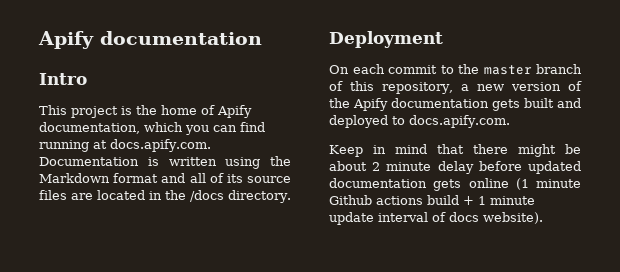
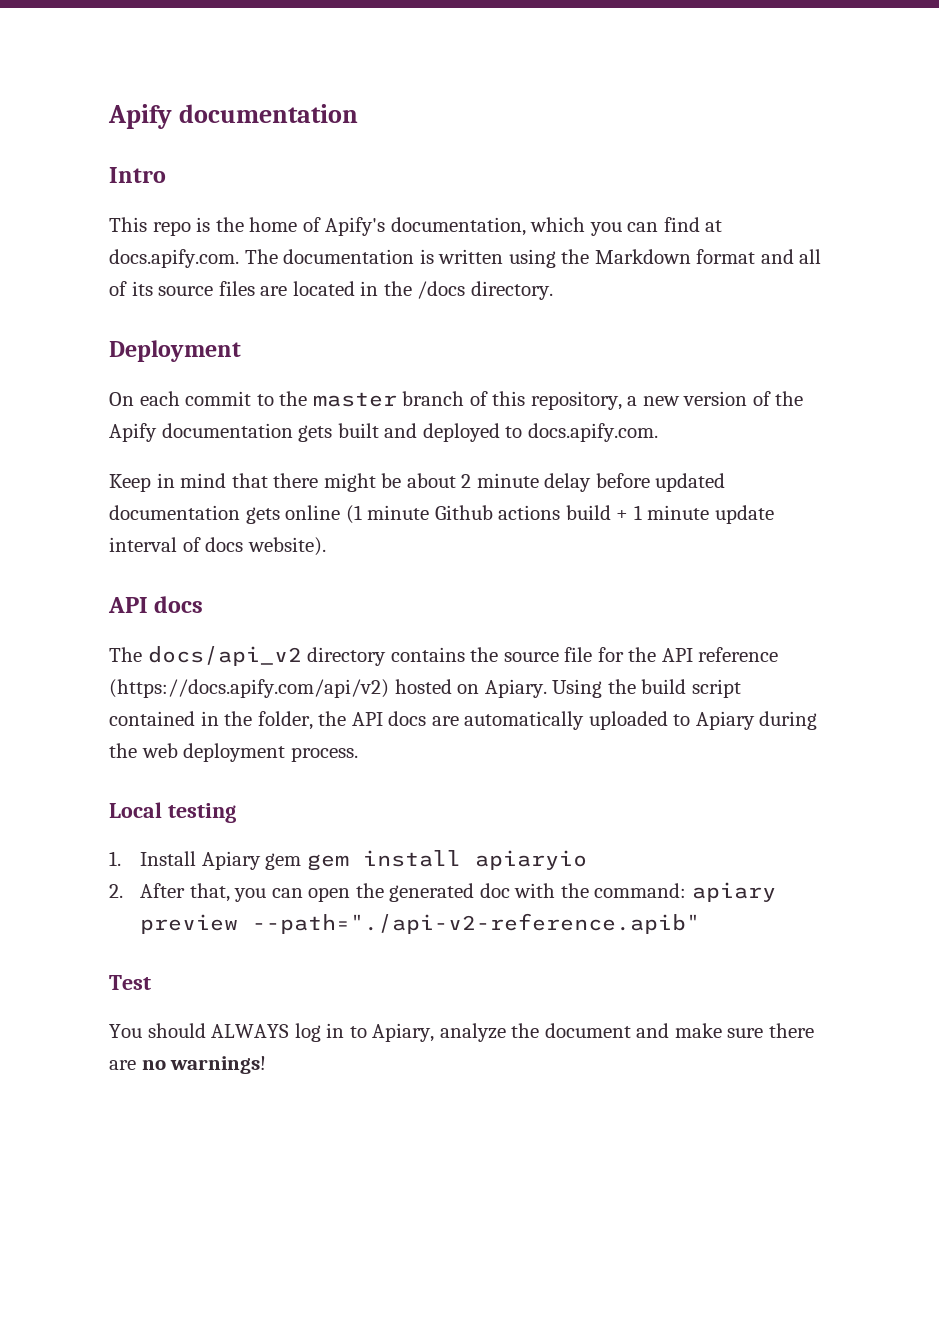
- This project is the home of Apify documentation, which you can find running at docs.apify.com. Documentation is written using the Markdown format and all of its source files are located in the /docs directory.
+ This repo is the home of Apify's documentation, which you can find at docs.apify.com. The documentation is written using the Markdown format and all of its source files are located in the /docs directory.
  Keep in mind that there might be about 2 minute delay before updated documentation gets online (1 minute Github actions build + 1 minute update interval of docs website).
+ API docs
+ The docs/api_v2 directory contains the source file for the API reference (https://docs.apify.com/api/v2) hosted on Apiary. Using the build script contained in the folder, the API docs are automatically uploaded to Apiary during the web deployment process.
+ Local testing
+ 1. Install Apiary gem gem install apiaryio
+ 2. After that, you can open the generated doc with the command: apiary preview --path="./api-v2-reference.apib"
+ Test
+ You should ALWAYS log in to Apiary, analyze the document and make sure there are no warnings!

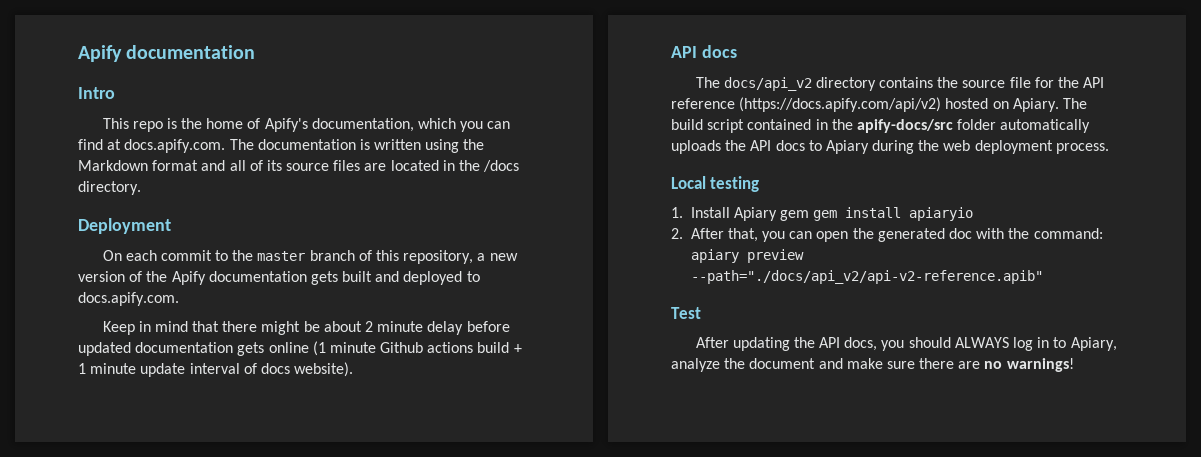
- Using the build script contained in the folder, the API docs are automatically uploaded to Apiary during the web deployment process.
+ The build script contained in the apify-docs/src folder automatically uploads the API docs to Apiary during the web deployment process.
- 2. After that, you can open the generated doc with the command: apiary preview --path="./api-v2-reference.apib"
+ 2. After that, you can open the generated doc with the command: apiary preview --path="./docs/api_v2/api-v2-reference.apib"
- You should ALWAYS log in to Apiary, analyze the document and make sure there are no warnings!
+ After updating the API docs, you should ALWAYS log in to Apiary, analyze the document and make sure there are no warnings!

